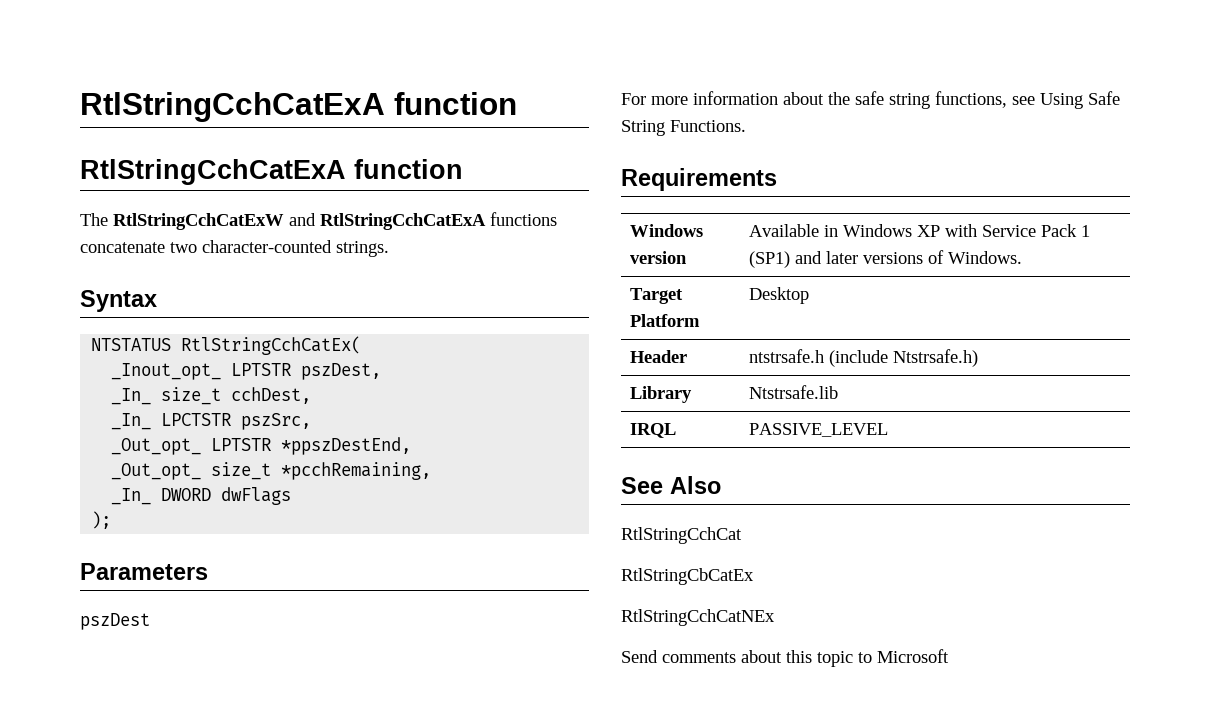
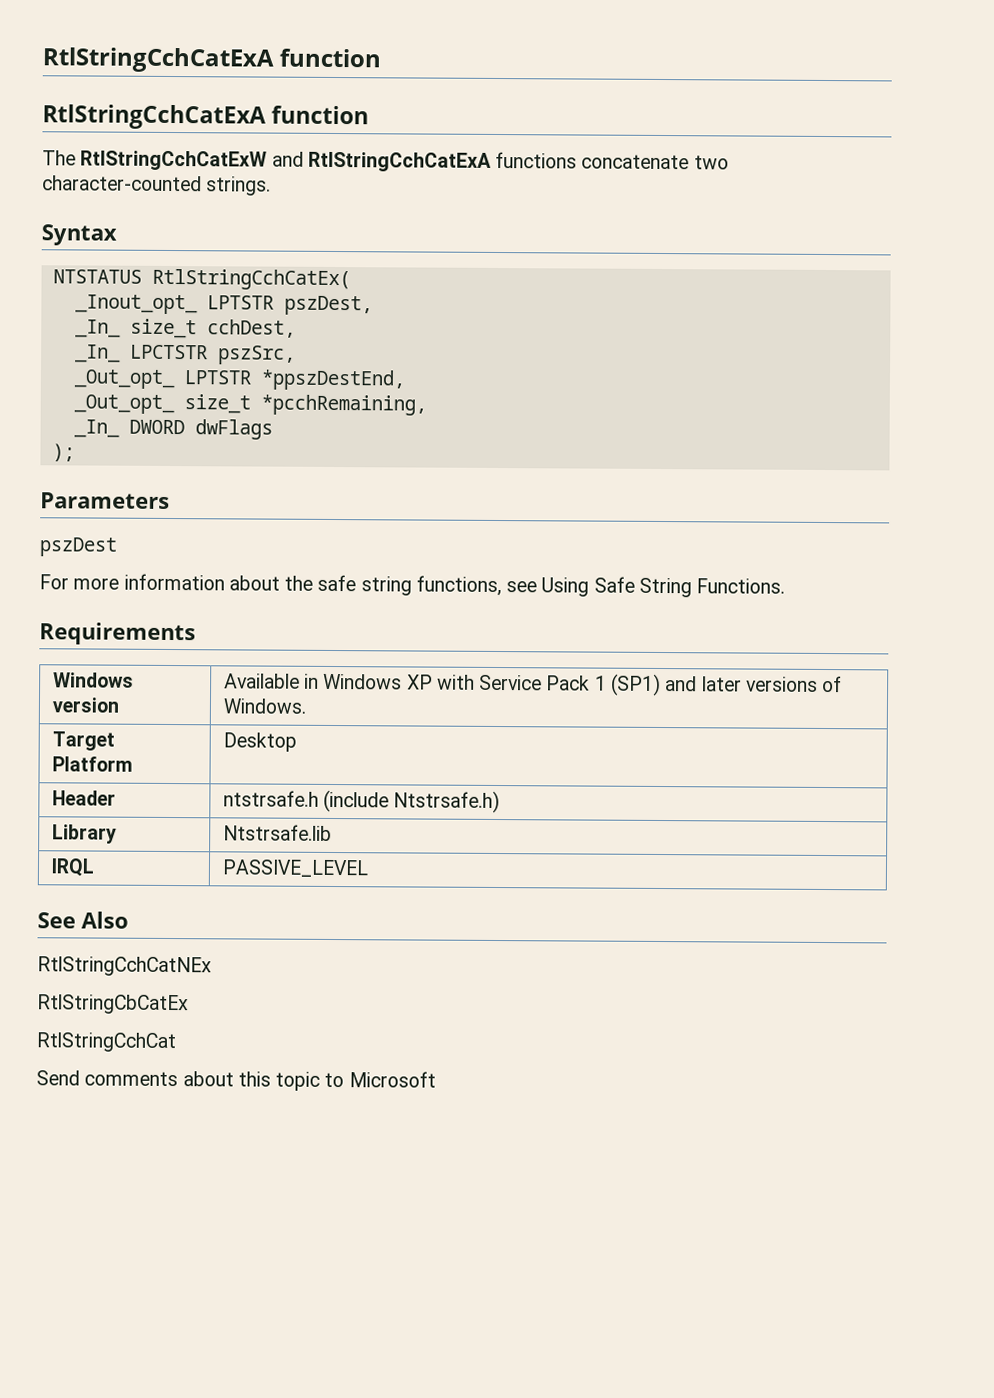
- RtlStringCchCat
+ RtlStringCchCatNEx
- RtlStringCchCatNEx
+ RtlStringCchCat

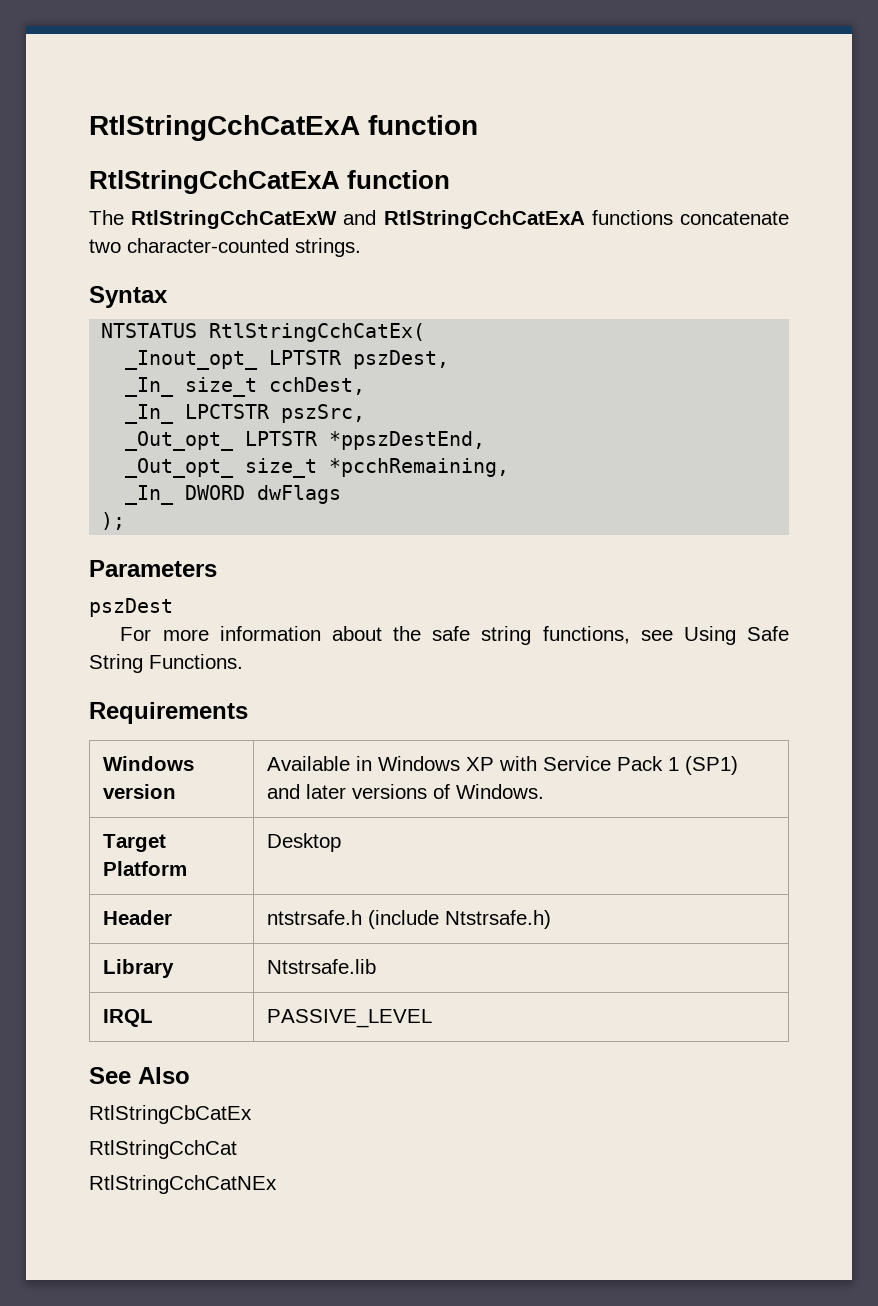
- RtlStringCchCatNEx
- Send comments about this topic to Microsoft
+ RtlStringCchCatNEx

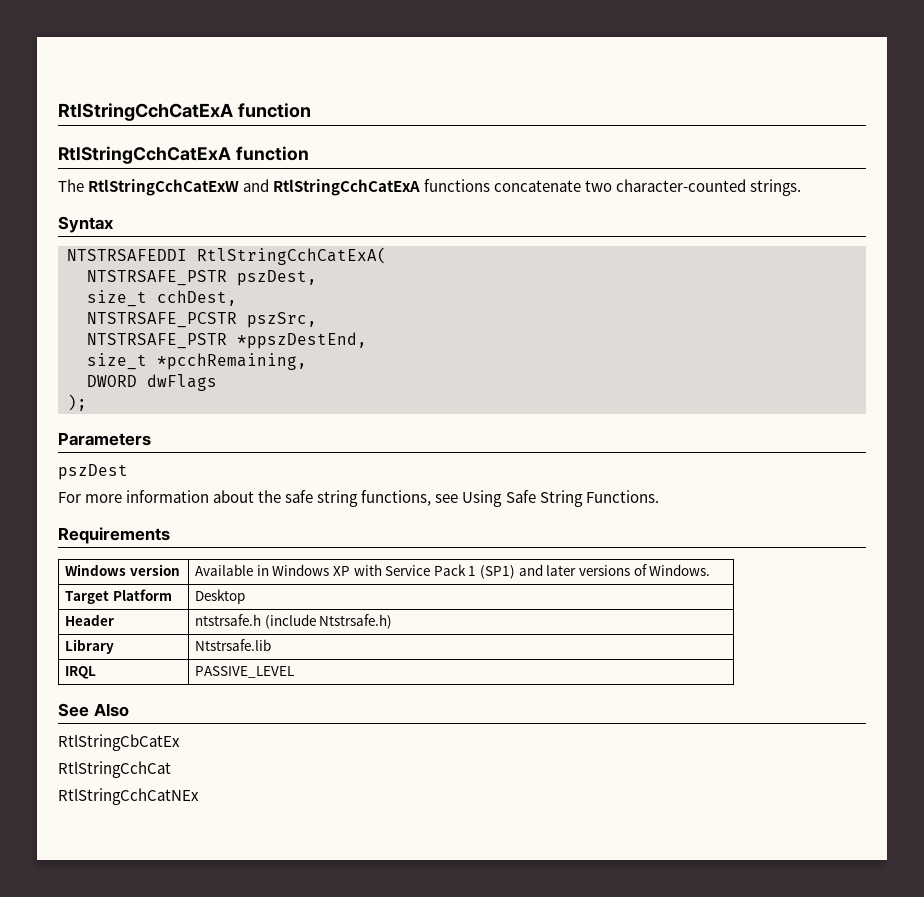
- NTSTATUS RtlStringCchCatEx(
- _Inout_opt_ LPTSTR pszDest,
+ NTSTRSAFEDDI RtlStringCchCatExA(
+ NTSTRSAFE_PSTR pszDest,
- _In_ size_t cchDest,
+ size_t cchDest,
- _In_ LPCTSTR pszSrc,
+ NTSTRSAFE_PCSTR pszSrc,
- _Out_opt_ LPTSTR *ppszDestEnd,
+ NTSTRSAFE_PSTR *ppszDestEnd,
- _Out_opt_ size_t *pcchRemaining,
+ size_t *pcchRemaining,
- _In_ DWORD dwFlags
+ DWORD dwFlags

